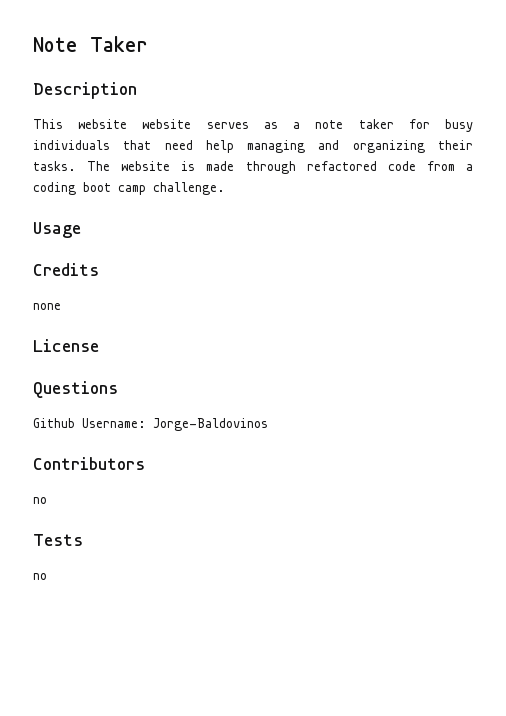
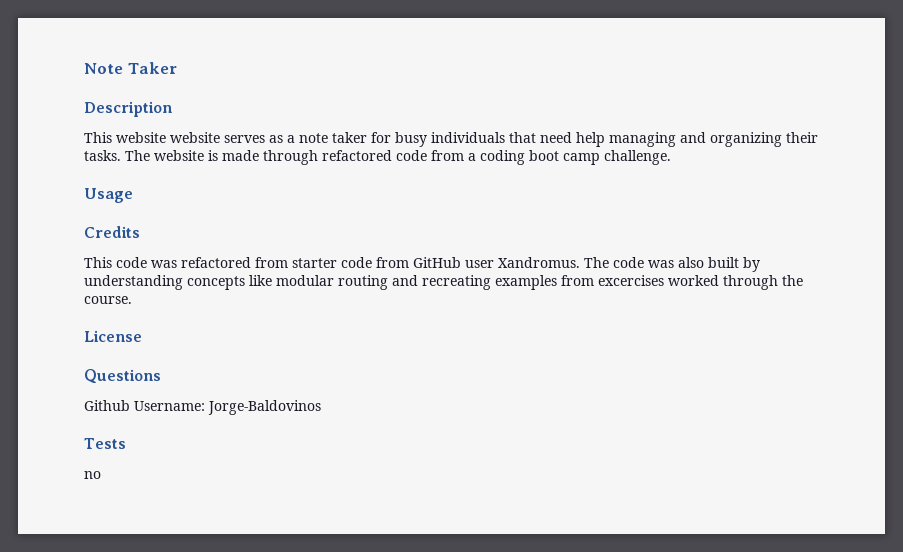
- none
+ This code was refactored from starter code from GitHub user Xandromus. The code was also built by understanding concepts like modular routing and recreating examples from excercises worked through the course.
- Contributors
- no

